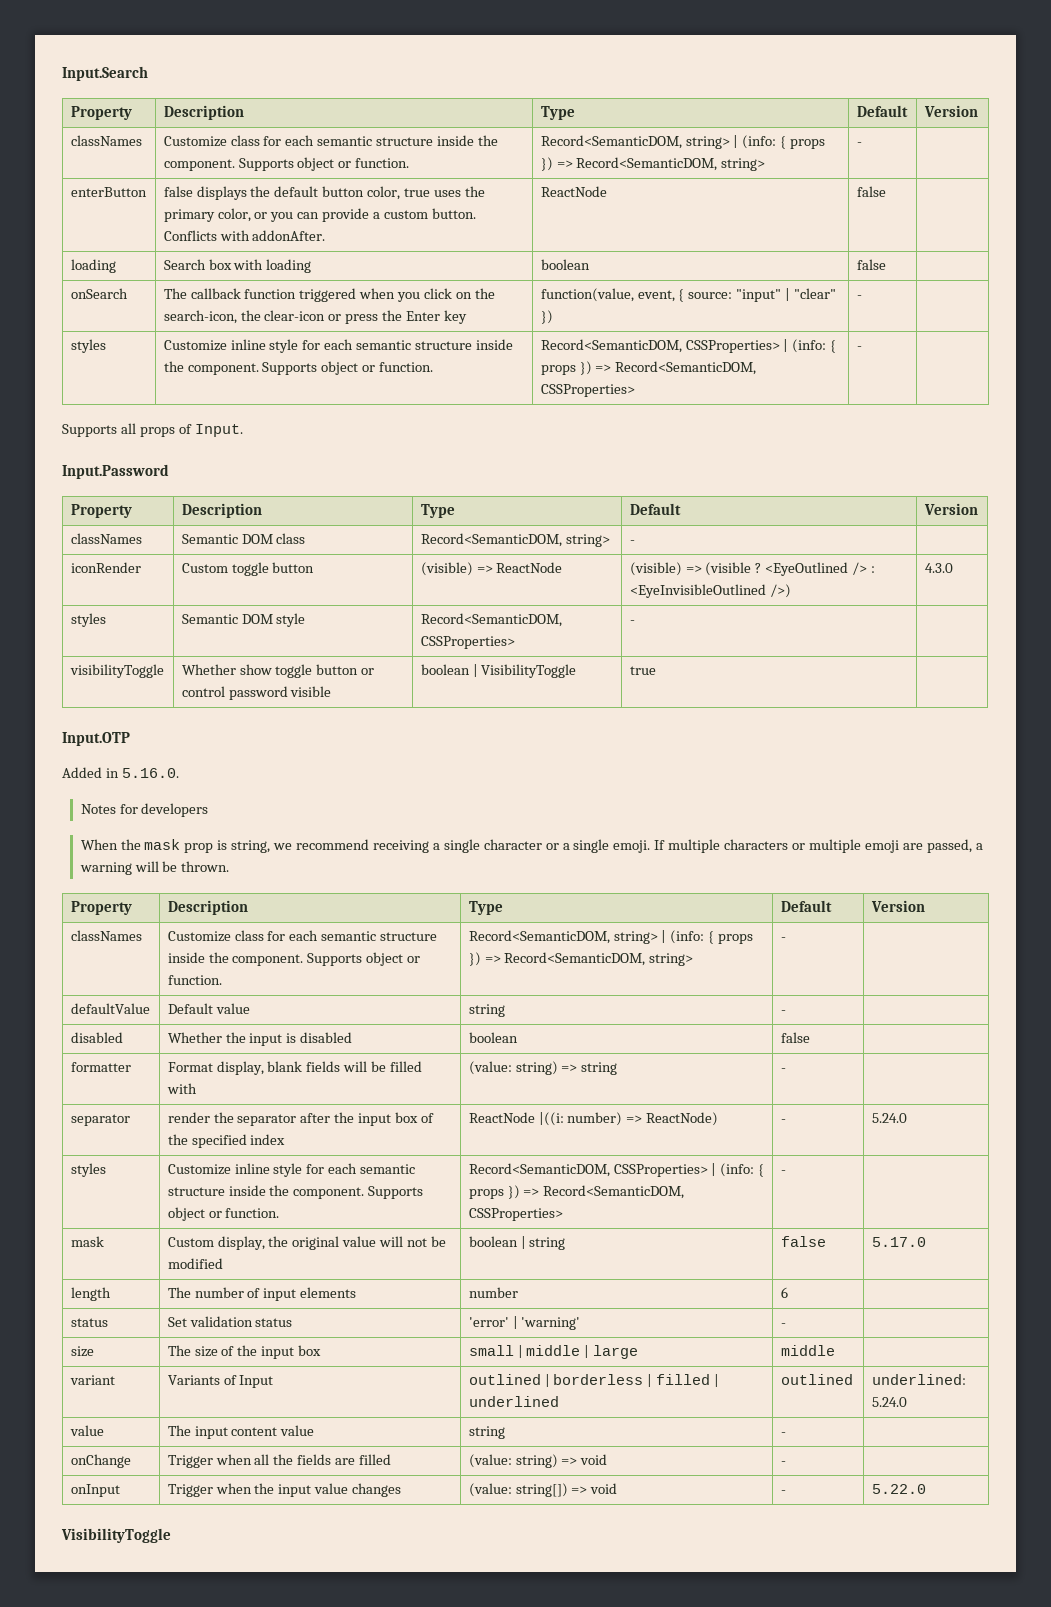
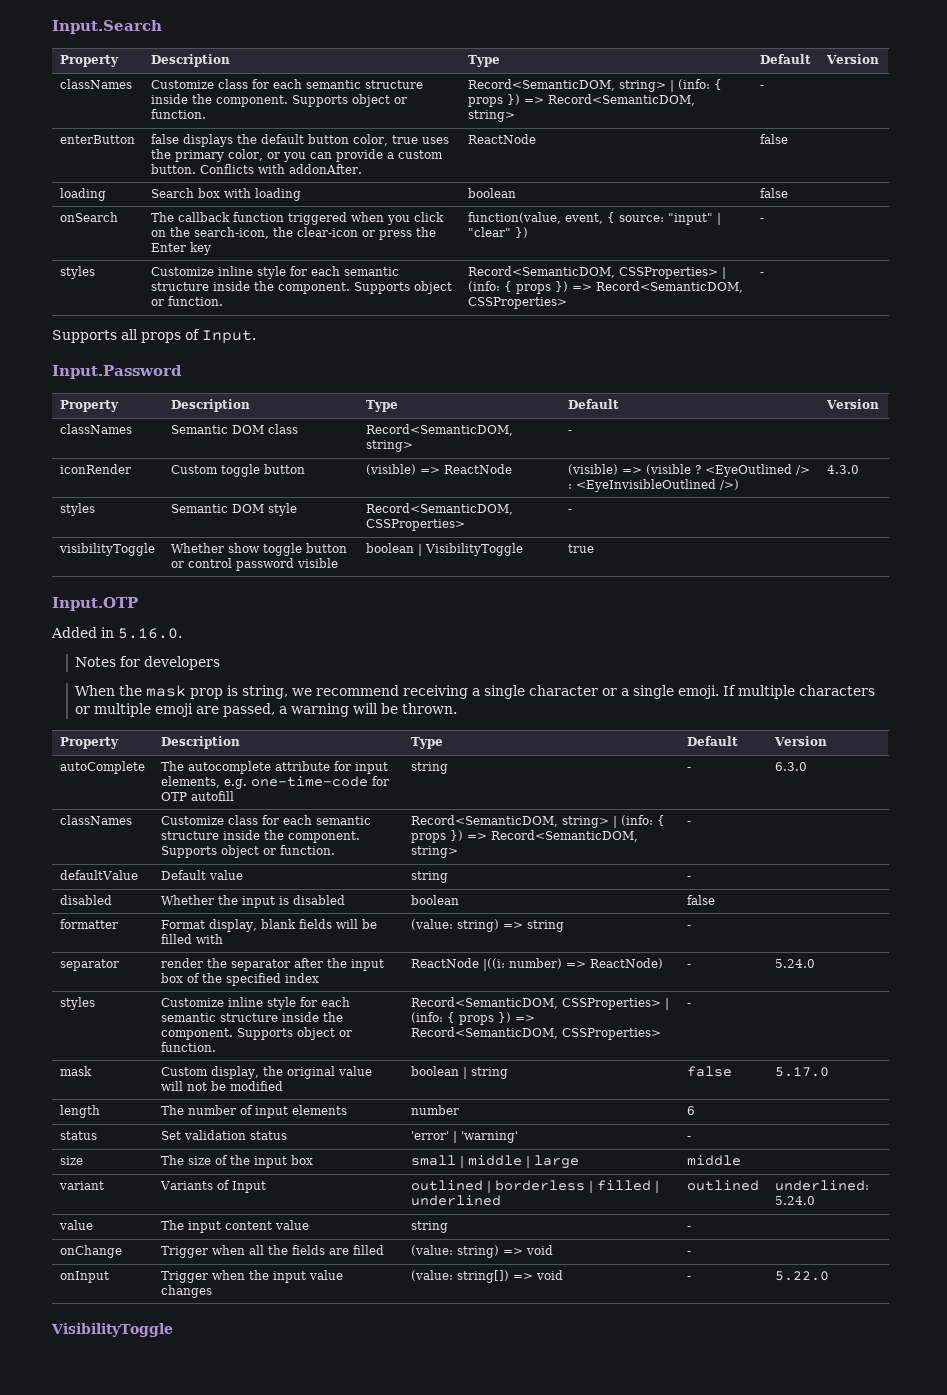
+ autoComplete | The autocomplete attribute for input elements, e.g. one-time-code for OTP autofill | string | - | 6.3.0

